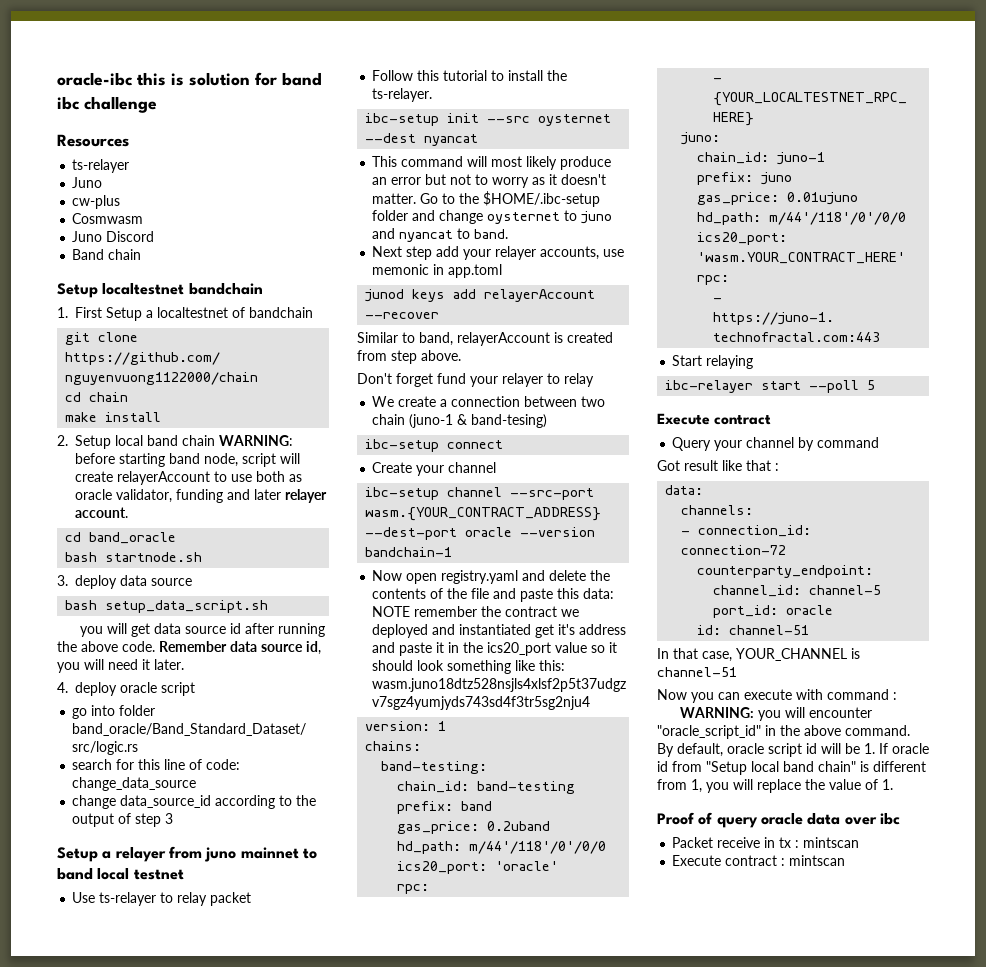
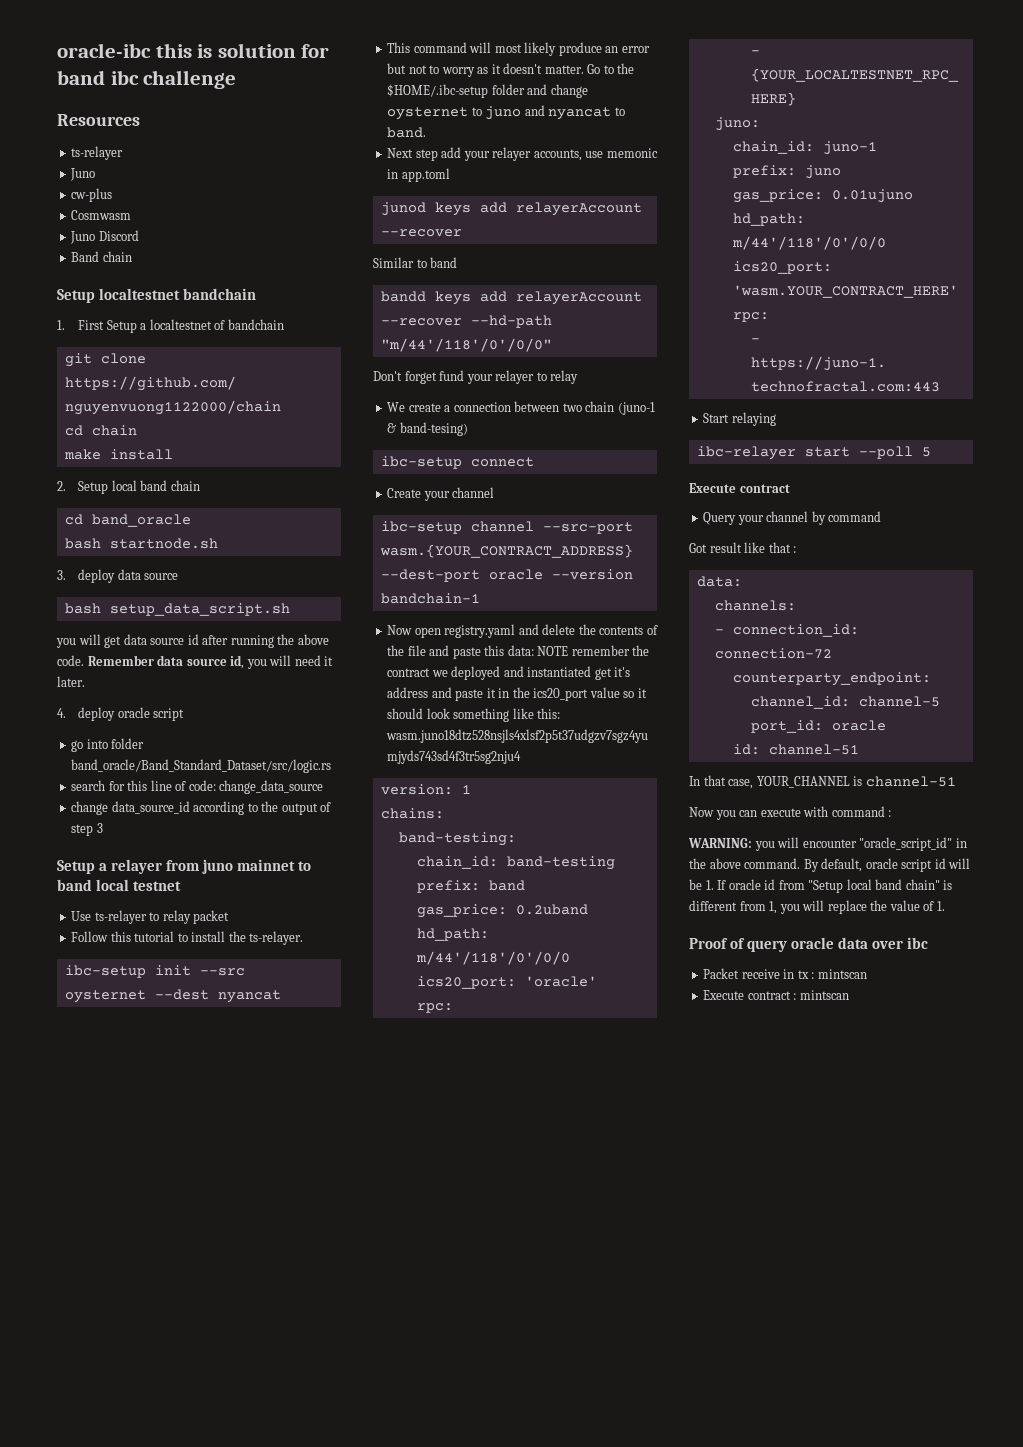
- 2. Setup local band chain WARNING: before starting band node, script will create relayerAccount to use both as oracle validator, funding and later relayer account.
+ 2. Setup local band chain
- Similar to band, relayerAccount is created from step above.
+ Similar to band
+ bandd keys add relayerAccount --recover --hd-path "m/44'/118'/0'/0/0"

